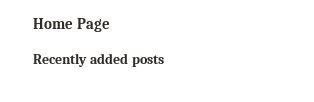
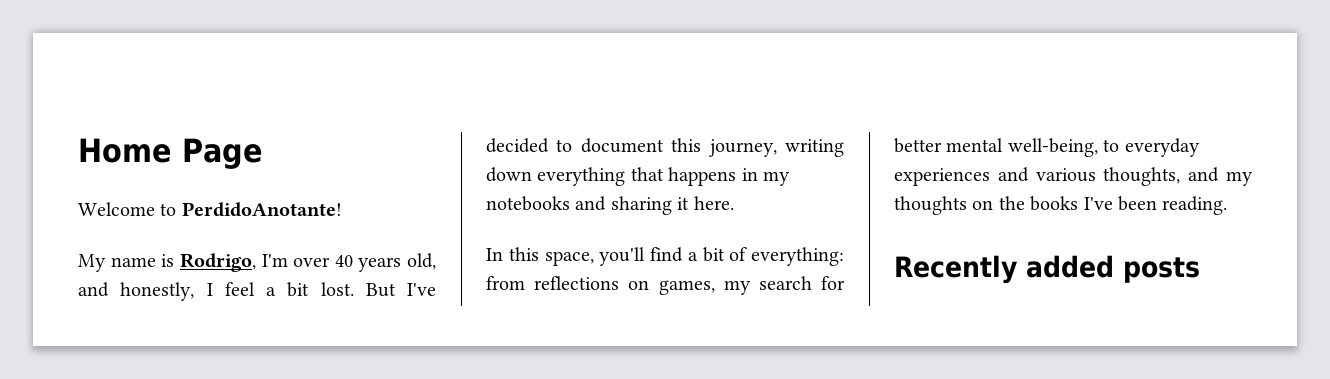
+ Welcome to PerdidoAnotante!
+ My name is Rodrigo, I'm over 40 years old, and honestly, I feel a bit lost. But I've decided to document this journey, writing down everything that happens in my notebooks and sharing it here.
+ In this space, you'll find a bit of everything: from reflections on games, my search for better mental well-being, to everyday experiences and various thoughts, and my thoughts on the books I've been reading.

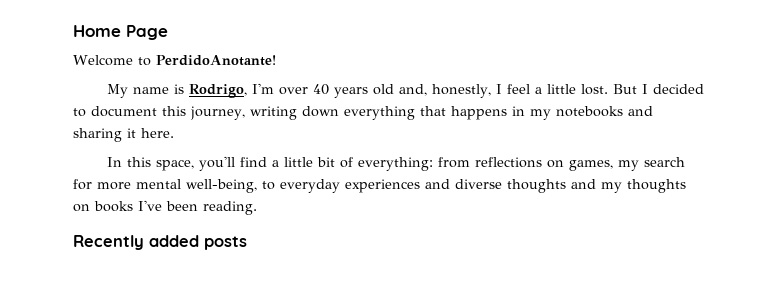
- My name is Rodrigo, I'm over 40 years old, and honestly, I feel a bit lost.
+ My name is Rodrigo, I'm over 40 years old and, honestly, I feel a little lost.
- But I've decided to document this journey, writing down everything that happens in my notebooks and sharing it here.
+ But I decided to document this journey, writing down everything that happens in my notebooks and sharing it here.
- In this space, you'll find a bit of everything: from reflections on games, my search for better mental well-being, to everyday experiences and various thoughts, and my thoughts on the books I've been reading.
+ In this space, you'll find a little bit of everything: from reflections on games, my search for more mental well-being, to everyday experiences and diverse thoughts and my thoughts on books I've been reading.

